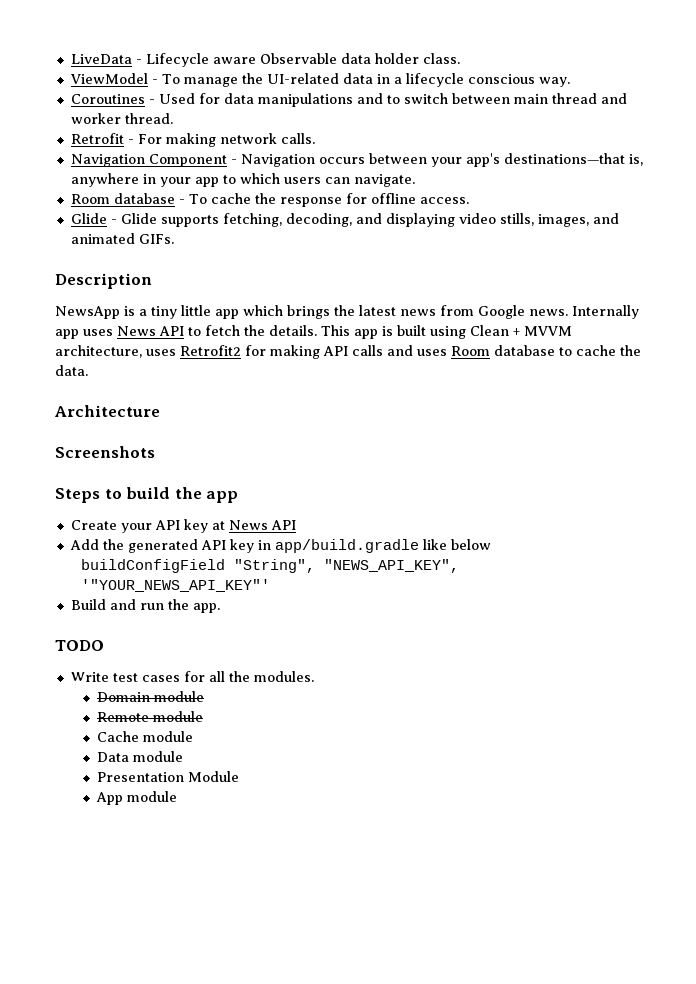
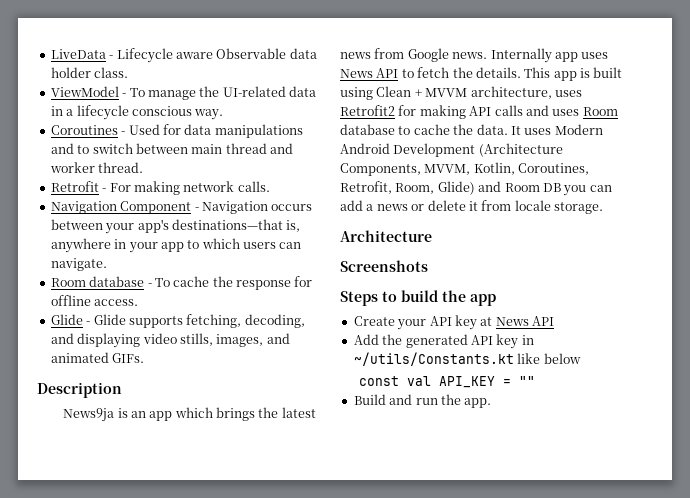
- NewsApp is a tiny little app which brings the latest news from Google news.
+ News9ja is an app which brings the latest news from Google news.
+ It uses Modern Android Development (Architecture Components, MVVM, Kotlin, Coroutines, Retrofit, Room, Glide) and Room DB you can add a news or delete it from locale storage.
- Add the generated API key in app/build.gradle like below
+ Add the generated API key in ~/utils/Constants.kt like below
- buildConfigField "String", "NEWS_API_KEY", '"YOUR_NEWS_API_KEY"'
+ const val API_KEY = ""
- TODO
- Write test cases for all the modules.
- Domain module
- Remote module
- Cache module
- Data module
- Presentation Module
- App module

